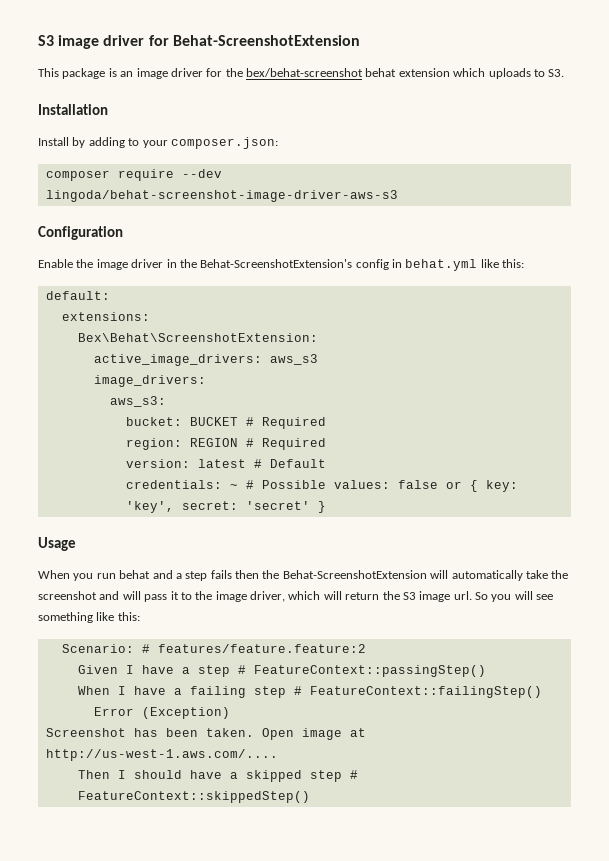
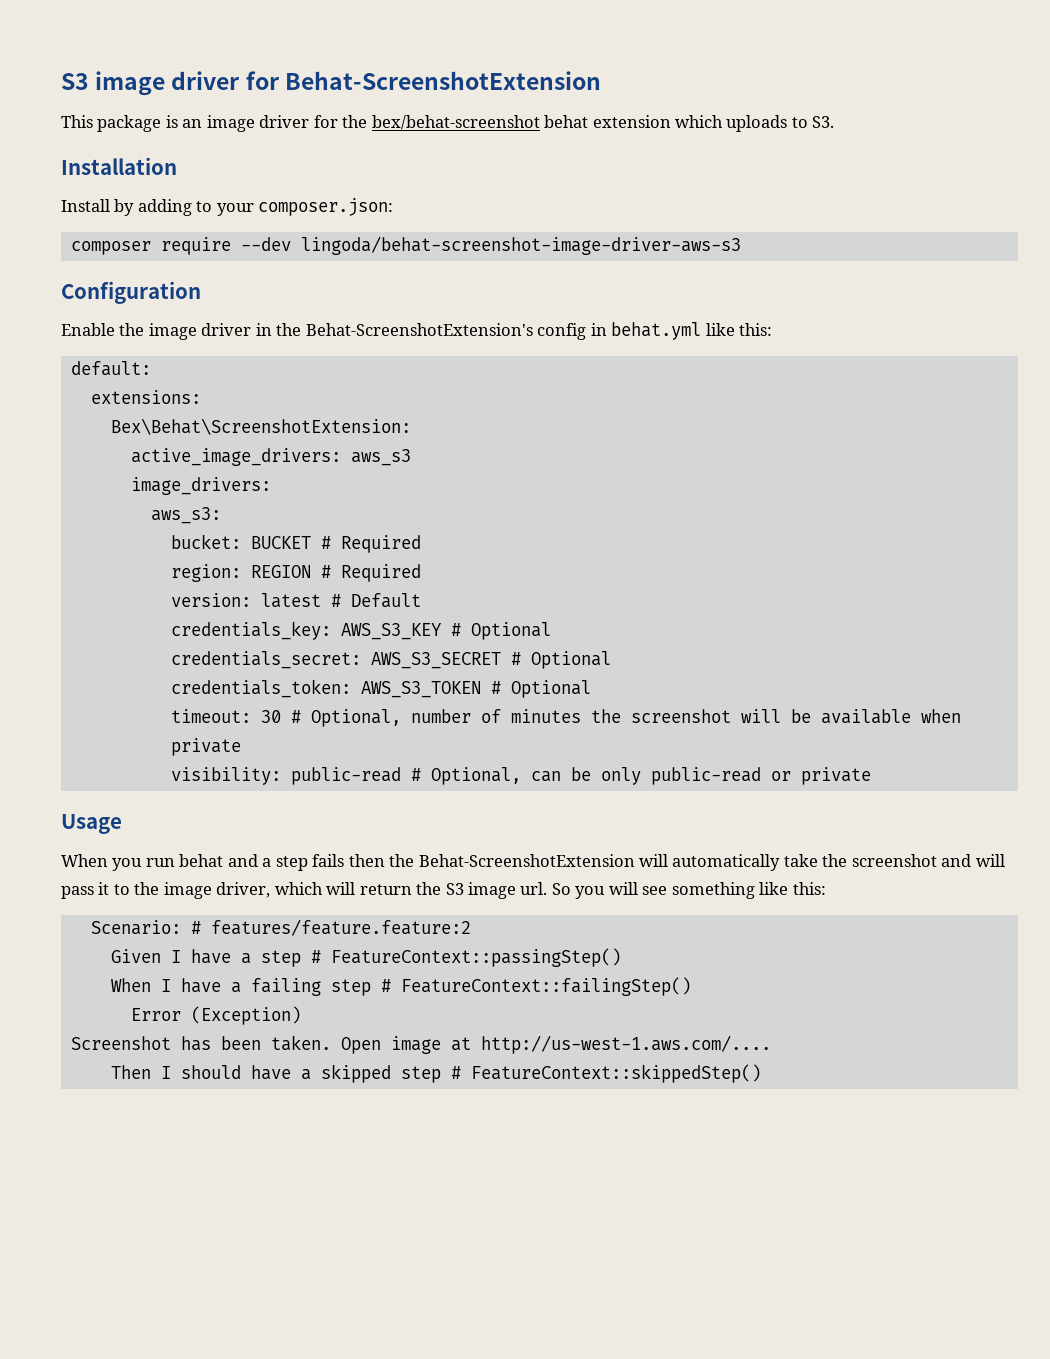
- credentials: ~ # Possible values: false or { key: 'key', secret: 'secret' }
+ credentials_key: AWS_S3_KEY # Optional
+ credentials_secret: AWS_S3_SECRET # Optional
+ credentials_token: AWS_S3_TOKEN # Optional
+ timeout: 30 # Optional, number of minutes the screenshot will be available when private
+ visibility: public-read # Optional, can be only public-read or private

